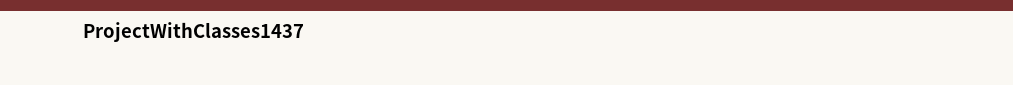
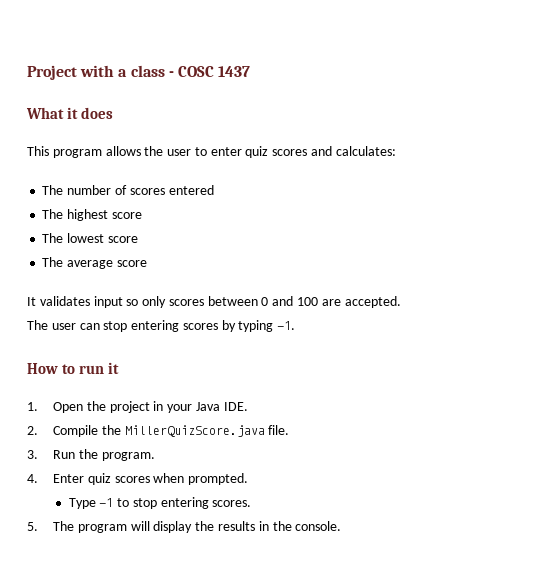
- ProjectWithClasses1437
+ Project with a class - COSC 1437
+ What it does
+ This program allows the user to enter quiz scores and calculates:
+ The number of scores entered
+ The highest score
+ The lowest score
+ The average score
+ It validates input so only scores between 0 and 100 are accepted.
+ The user can stop entering scores by typing -1.
+ How to run it
+ 1. Open the project in your Java IDE.
+ 2. Compile the MillerQuizScore.java file.
+ 3. Run the program.
+ 4. Enter quiz scores when prompted.
+ Type -1 to stop entering scores.
+ 5. The program will display the results in the console.

